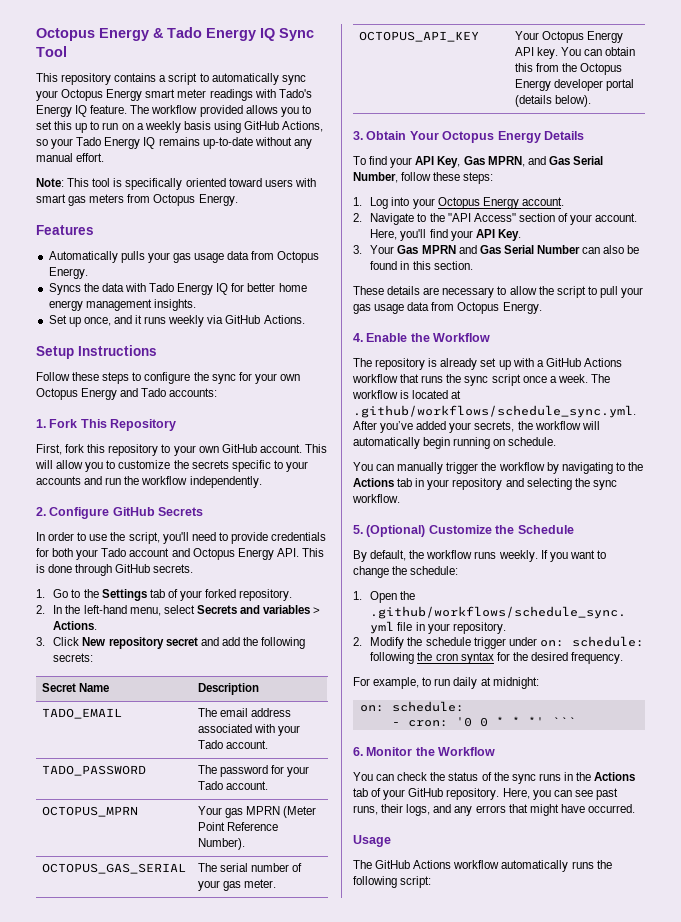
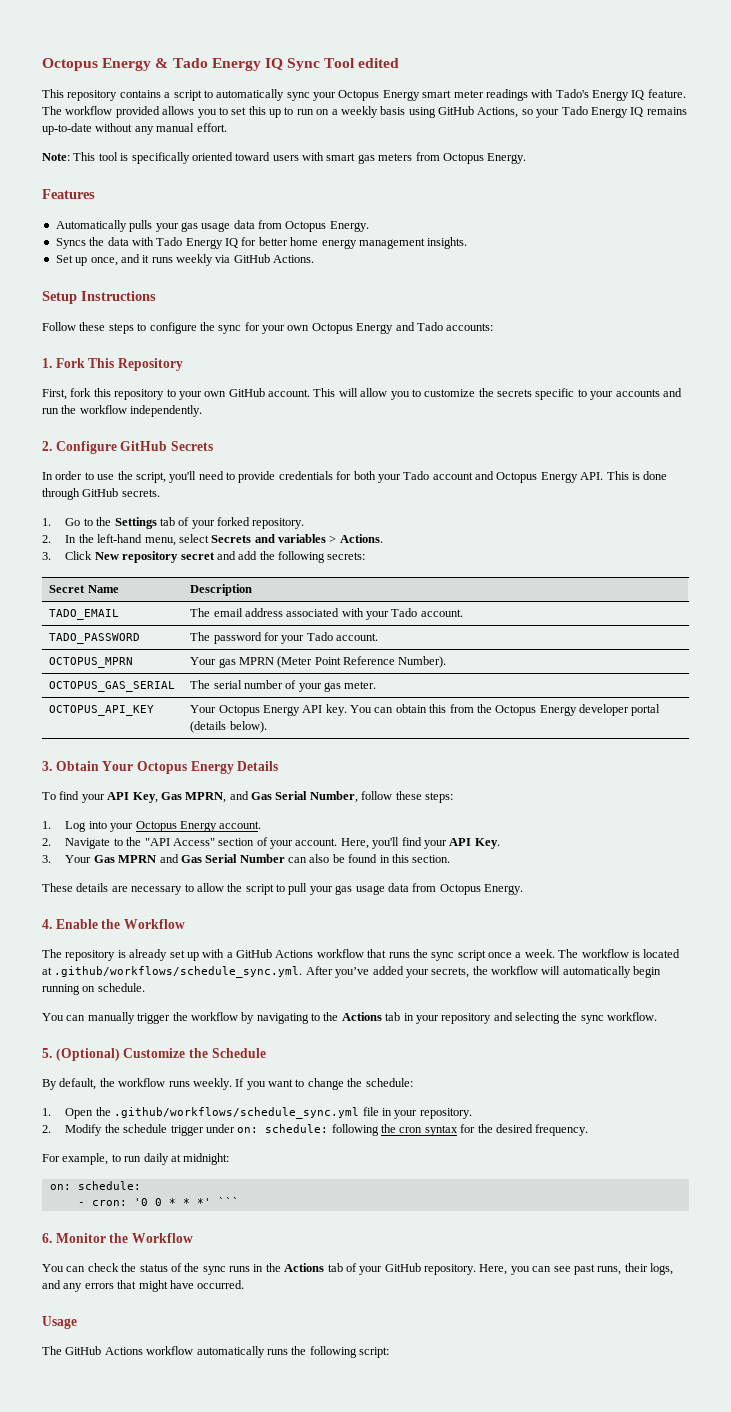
- Octopus Energy & Tado Energy IQ Sync Tool
+ Octopus Energy & Tado Energy IQ Sync Tool edited

